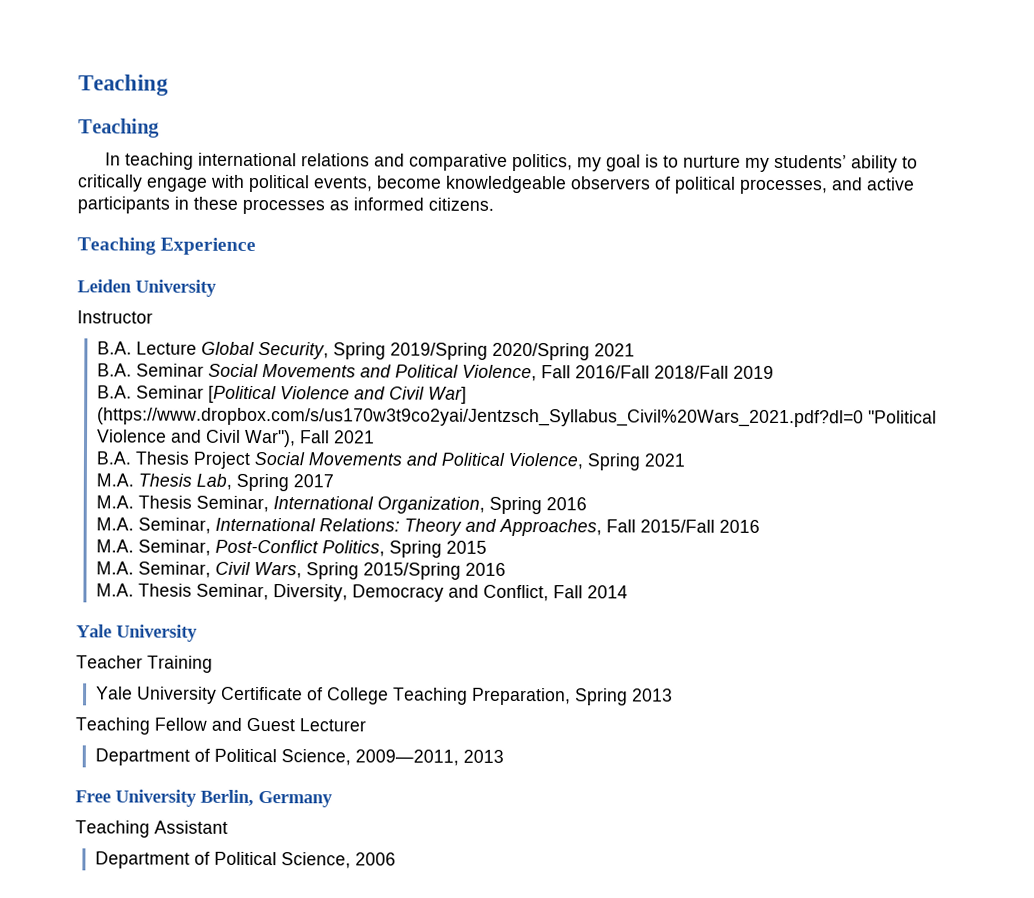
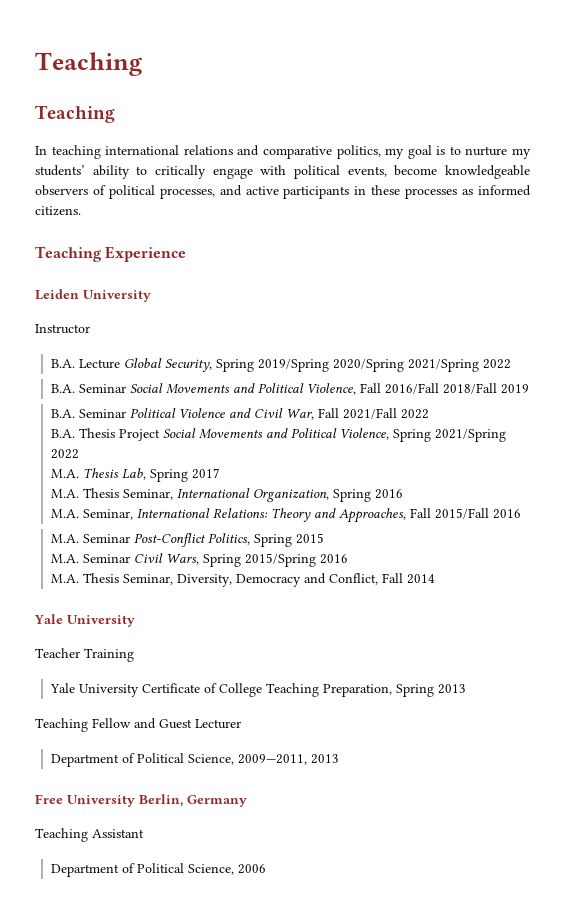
- B.A. Lecture Global Security, Spring 2019/Spring 2020/Spring 2021
+ B.A. Lecture Global Security, Spring 2019/Spring 2020/Spring 2021/Spring 2022
- B.A. Seminar [Political Violence and Civil War] (https://www.dropbox.com/s/us170w3t9co2yai/Jentzsch_Syllabus_Civil%20Wars_2021.pdf?dl=0 "Political Violence and Civil War"), Fall 2021
+ B.A. Seminar Political Violence and Civil War, Fall 2021/Fall 2022
- B.A. Thesis Project Social Movements and Political Violence, Spring 2021
+ B.A. Thesis Project Social Movements and Political Violence, Spring 2021/Spring 2022
- M.A. Seminar, Post-Conflict Politics, Spring 2015
+ M.A. Seminar Post-Conflict Politics, Spring 2015
- M.A. Seminar, Civil Wars, Spring 2015/Spring 2016
+ M.A. Seminar Civil Wars, Spring 2015/Spring 2016

